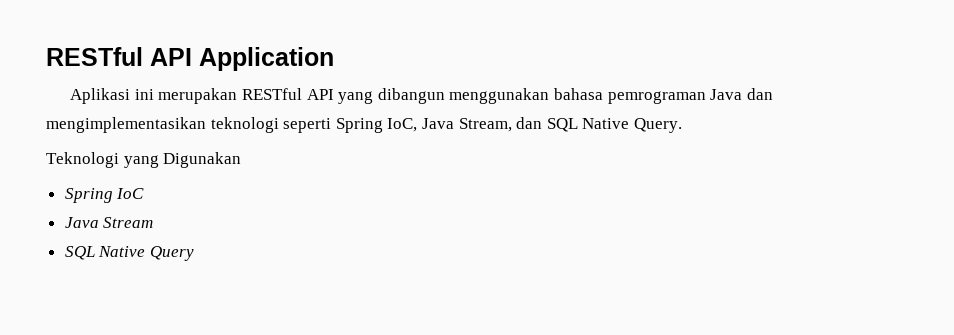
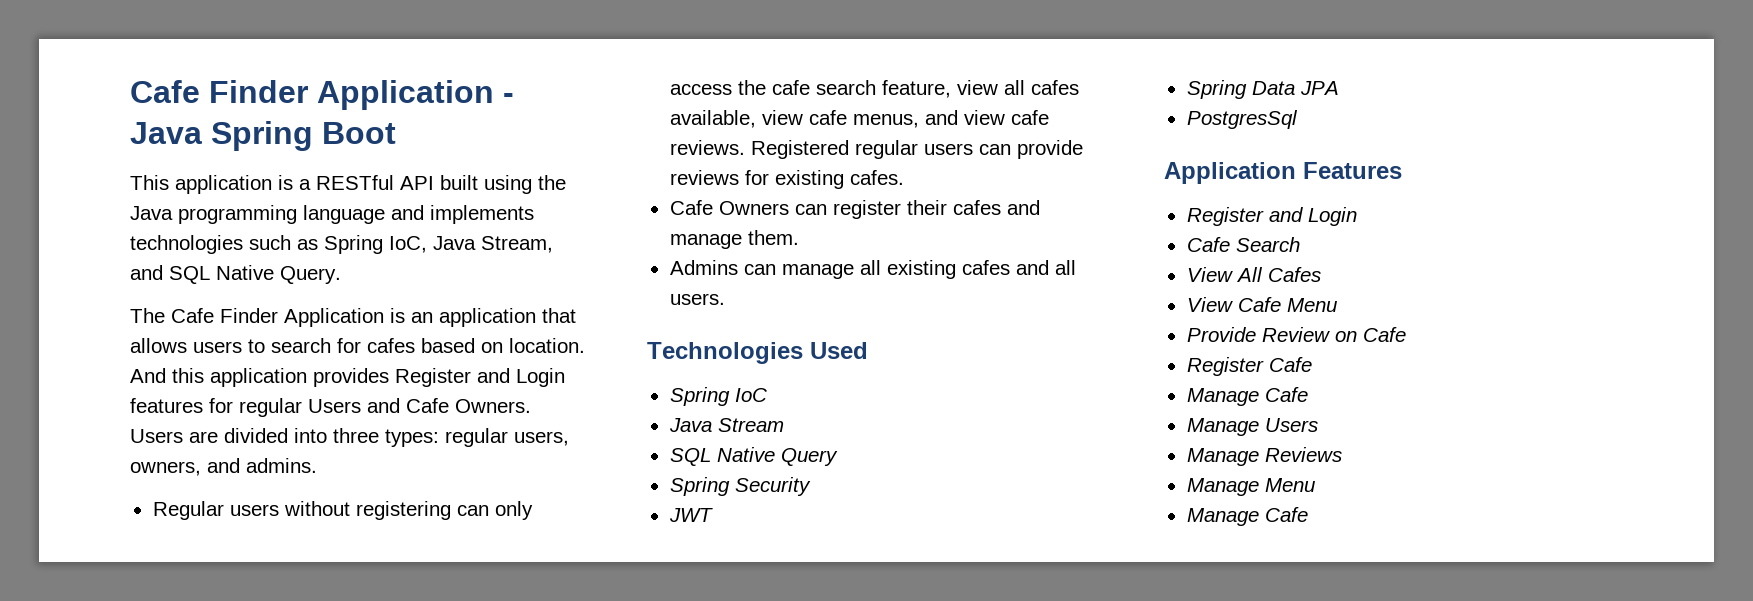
- RESTful API Application
- Aplikasi ini merupakan RESTful API yang dibangun menggunakan bahasa pemrograman Java dan mengimplementasikan teknologi seperti Spring IoC, Java Stream, dan SQL Native Query.
+ Cafe Finder Application - Java Spring Boot
+ This application is a RESTful API built using the Java programming language and implements technologies such as Spring IoC, Java Stream, and SQL Native Query.
- Teknologi yang Digunakan
+ The Cafe Finder Application is an application that allows users to search for cafes based on location. And this application provides Register and Login features for regular Users and Cafe Owners. Users are divided into three types: regular users, owners, and admins.
+ Regular users without registering can only access the cafe search feature, view all cafes available, view cafe menus, and view cafe reviews. Registered regular users can provide reviews for existing cafes.
+ Cafe Owners can register their cafes and manage them.
+ Admins can manage all existing cafes and all users.
+ Technologies Used
+ Spring Security
+ JWT
+ Spring Data JPA
+ PostgresSql
+ Application Features
+ Register and Login
+ Cafe Search
+ View All Cafes
+ View Cafe Menu
+ Provide Review on Cafe
+ Register Cafe
+ Manage Cafe
+ Manage Users
+ Manage Reviews
+ Manage Menu
+ Manage Cafe

